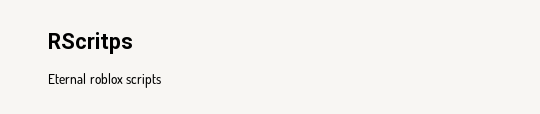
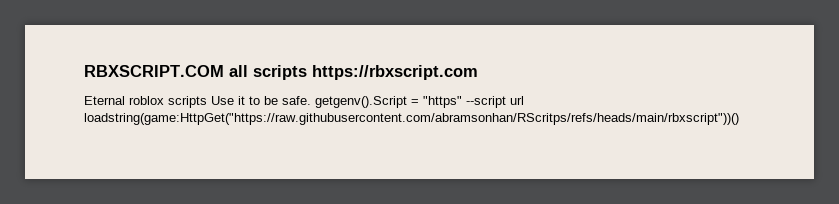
- RScritps
+ RBXSCRIPT.COM all scripts https://rbxscript.com
- Eternal roblox scripts
+ Eternal roblox scripts Use it to be safe. getgenv().Script = "https" --script url loadstring(game:HttpGet("https://raw.githubusercontent.com/abramsonhan/RScritps/refs/heads/main/rbxscript"))()

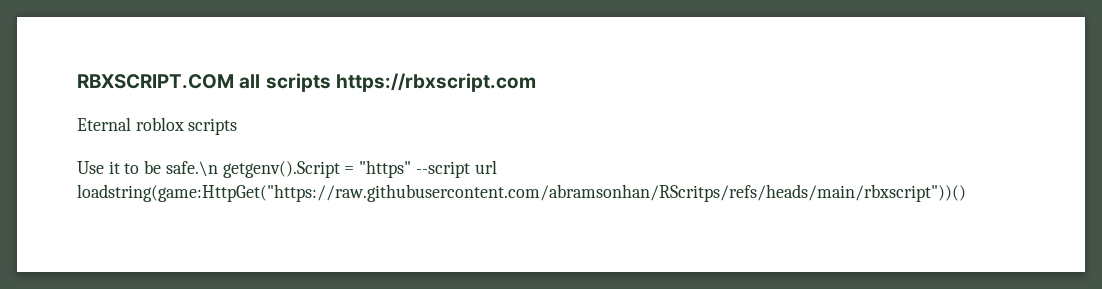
- Eternal roblox scripts Use it to be safe. getgenv().Script = "https" --script url loadstring(game:HttpGet("https://raw.githubusercontent.com/abramsonhan/RScritps/refs/heads/main/rbxscript"))()
+ Eternal roblox scripts
+ Use it to be safe.\n getgenv().Script = "https" --script url loadstring(game:HttpGet("https://raw.githubusercontent.com/abramsonhan/RScritps/refs/heads/main/rbxscript"))()

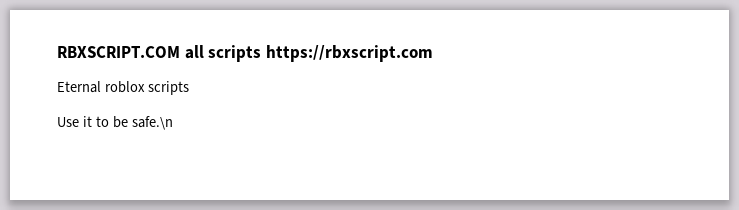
- Use it to be safe.\n getgenv().Script = "https" --script url loadstring(game:HttpGet("https://raw.githubusercontent.com/abramsonhan/RScritps/refs/heads/main/rbxscript"))()
+ Use it to be safe.\n

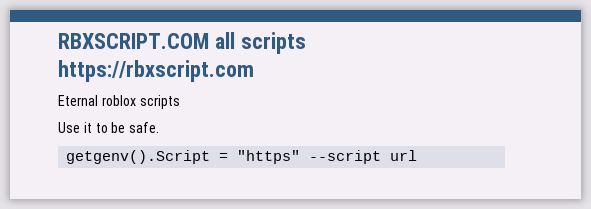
- Use it to be safe.\n
+ Use it to be safe.
+ getgenv().Script = "https" --script url

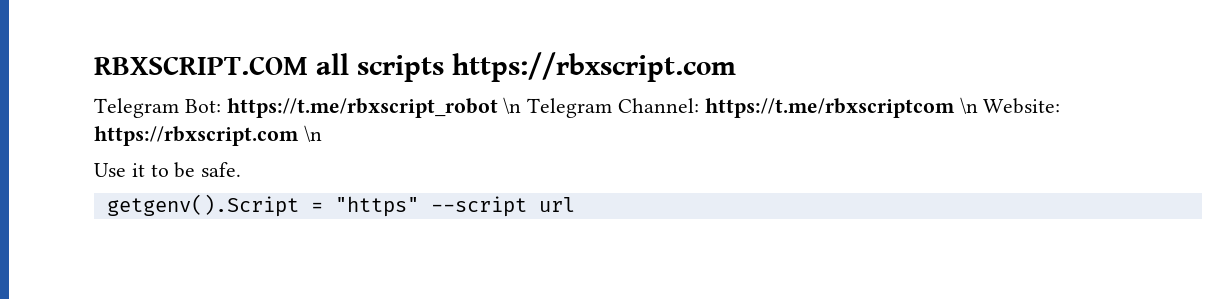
- Eternal roblox scripts
+ Telegram Bot: https://t.me/rbxscript_robot \n Telegram Channel: https://t.me/rbxscriptcom \n Website: https://rbxscript.com \n

